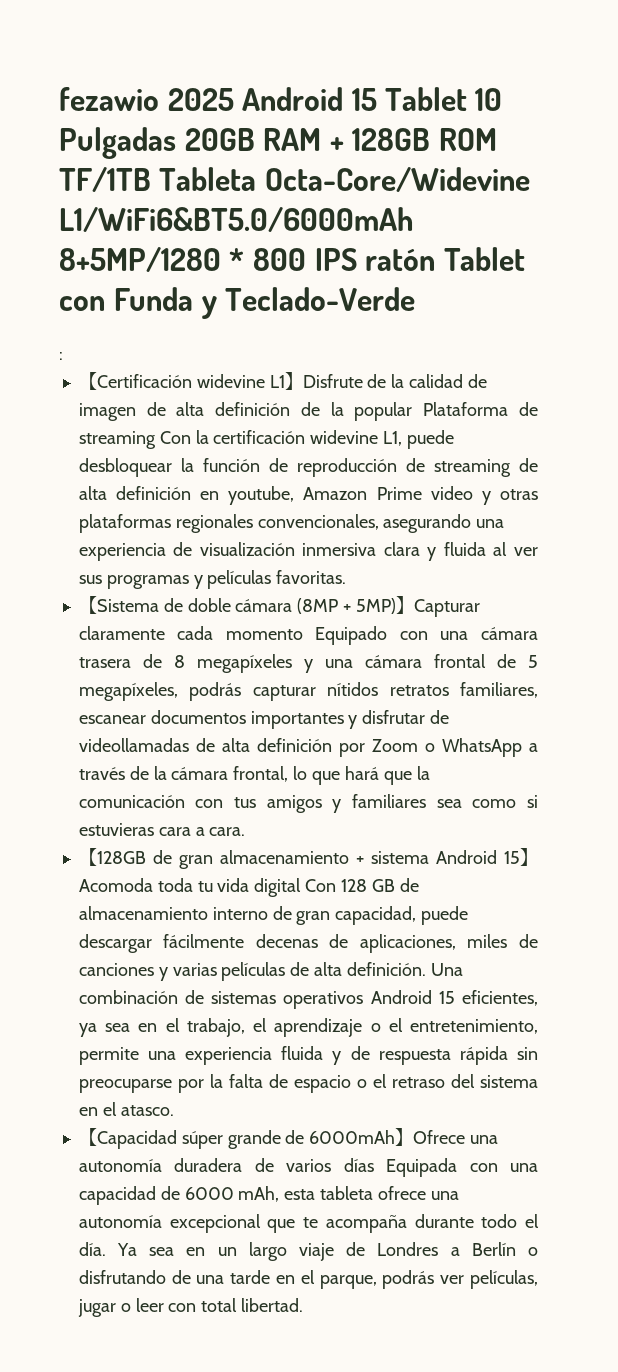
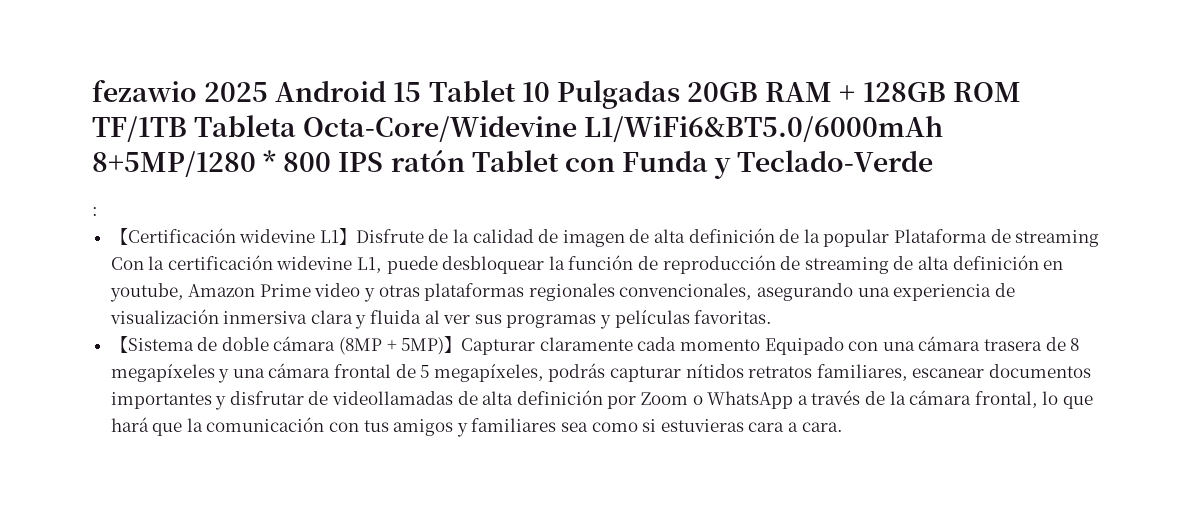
- 【128GB de gran almacenamiento + sistema Android 15】Acomoda toda tu vida digital Con 128 GB de almacenamiento interno de gran capacidad, puede descargar fácilmente decenas de aplicaciones, miles de canciones y varias películas de alta definición. Una combinación de sistemas operativos Android 15 eficientes, ya sea en el trabajo, el aprendizaje o el entretenimiento, permite una experiencia fluida y de respuesta rápida sin preocuparse por la falta de espacio o el retraso del sistema en el atasco.
- 【Capacidad súper grande de 6000mAh】Ofrece una autonomía duradera de varios días Equipada con una capacidad de 6000 mAh, esta tableta ofrece una autonomía excepcional que te acompaña durante todo el día. Ya sea en un largo viaje de Londres a Berlín o disfrutando de una tarde en el parque, podrás ver películas, jugar o leer con total libertad.

